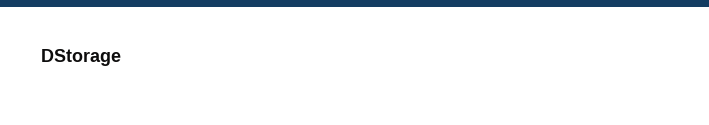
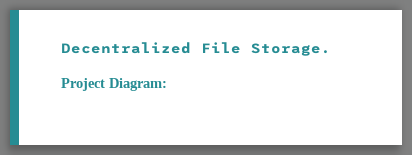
- DStorage
+ Decentralized File Storage.
+ Project Diagram:

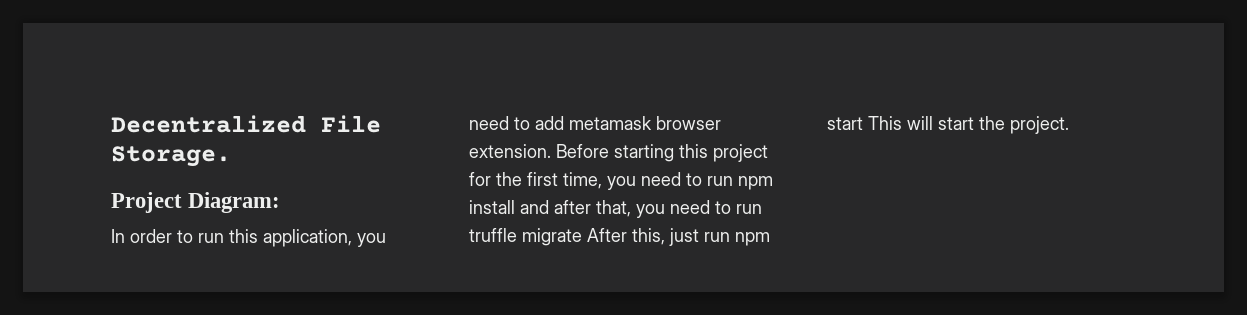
+ In order to run this application, you need to add metamask browser extension. Before starting this project for the first time, you need to run npm install and after that, you need to run truffle migrate After this, just run npm start This will start the project.

